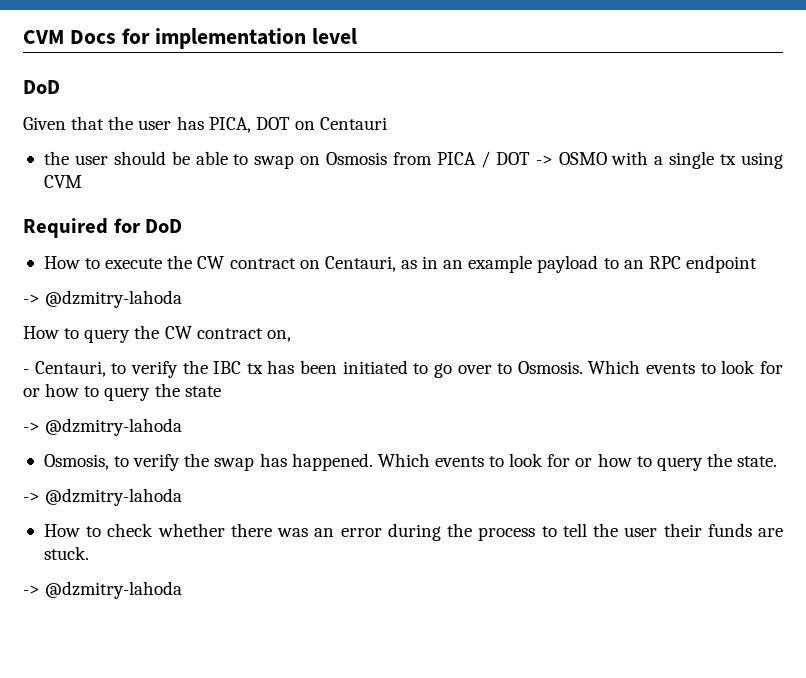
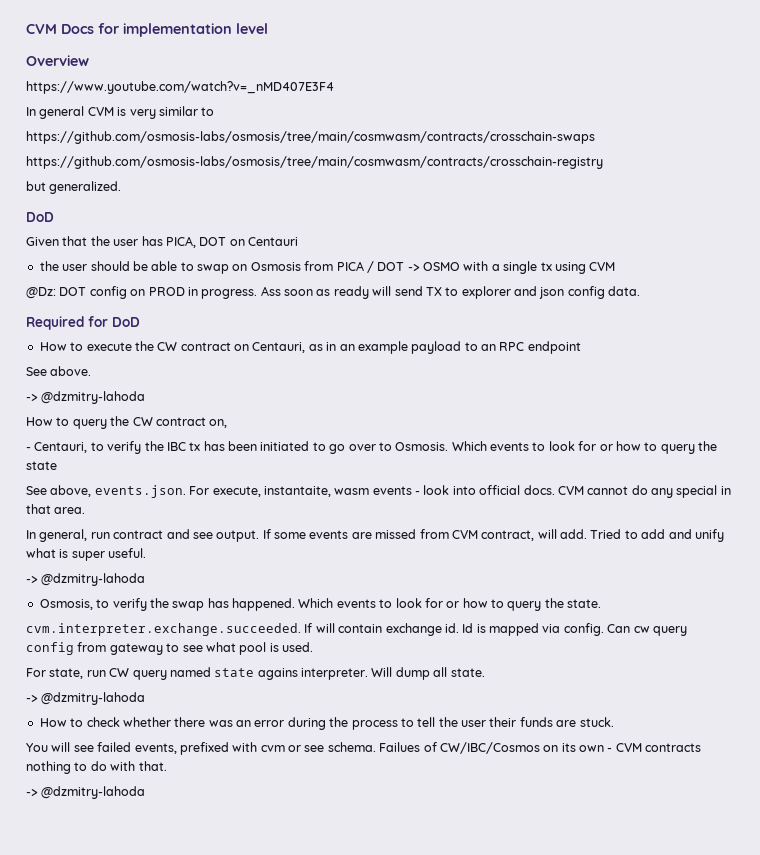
+ Overview
+ https://www.youtube.com/watch?v=_nMD407E3F4
+ In general CVM is very similar to
+ https://github.com/osmosis-labs/osmosis/tree/main/cosmwasm/contracts/crosschain-swaps
+ https://github.com/osmosis-labs/osmosis/tree/main/cosmwasm/contracts/crosschain-registry
+ but generalized.
+ @Dz: DOT config on PROD in progress. Ass soon as ready will send TX to explorer and json config data.
+ See above.
+ See above, events.json. For execute, instantaite, wasm events - look into official docs. CVM cannot do any special in that area.
+ In general, run contract and see output. If some events are missed from CVM contract, will add. Tried to add and unify what is super useful.
+ cvm.interpreter.exchange.succeeded. If will contain exchange id. Id is mapped via config. Can cw query config from gateway to see what pool is used.
+ For state, run CW query named state agains interpreter. Will dump all state.
+ You will see failed events, prefixed with cvm or see schema. Failues of CW/IBC/Cosmos on its own - CVM contracts nothing to do with that.

